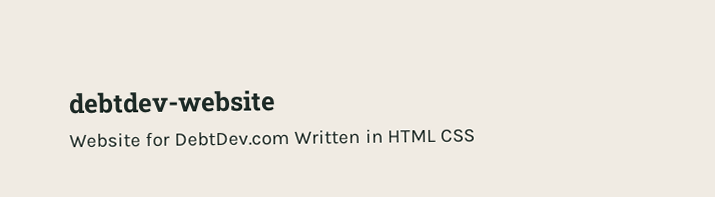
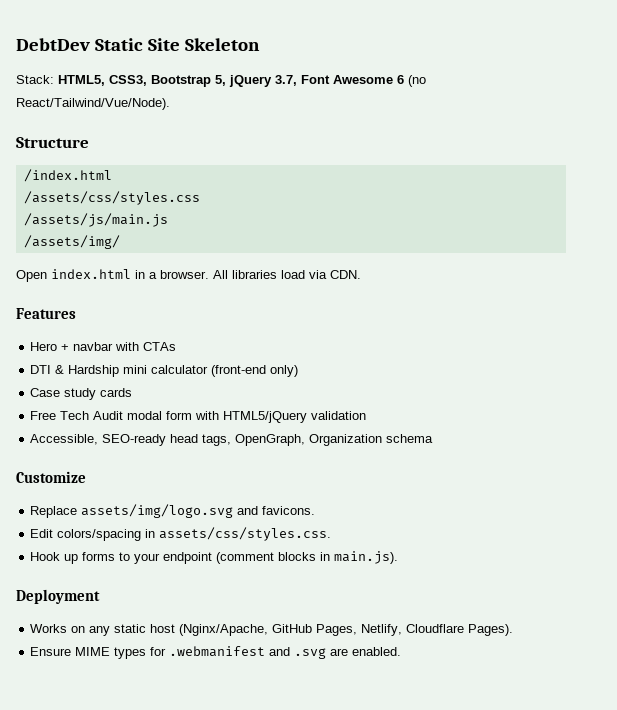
- debtdev-website
- Website for DebtDev.com Written in HTML CSS
+ DebtDev Static Site Skeleton
+ Stack: HTML5, CSS3, Bootstrap 5, jQuery 3.7, Font Awesome 6 (no React/Tailwind/Vue/Node).
+ Structure
+ /index.html
+ /assets/css/styles.css
+ /assets/js/main.js
+ /assets/img/
+ Open index.html in a browser. All libraries load via CDN.
+ Features
+ Hero + navbar with CTAs
+ DTI & Hardship mini calculator (front-end only)
+ Case study cards
+ Free Tech Audit modal form with HTML5/jQuery validation
+ Accessible, SEO-ready head tags, OpenGraph, Organization schema
+ Customize
+ Replace assets/img/logo.svg and favicons.
+ Edit colors/spacing in assets/css/styles.css.
+ Hook up forms to your endpoint (comment blocks in main.js).
+ Deployment
+ Works on any static host (Nginx/Apache, GitHub Pages, Netlify, Cloudflare Pages).
+ Ensure MIME types for .webmanifest and .svg are enabled.

